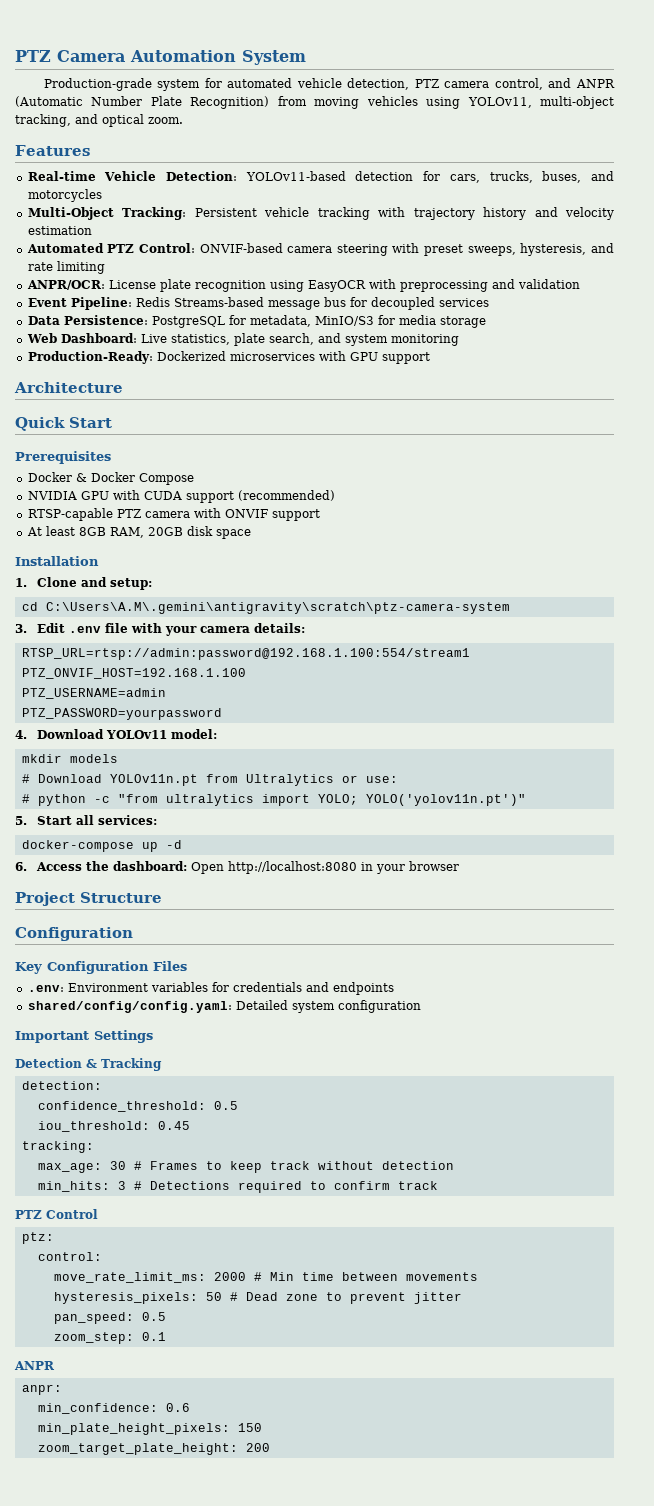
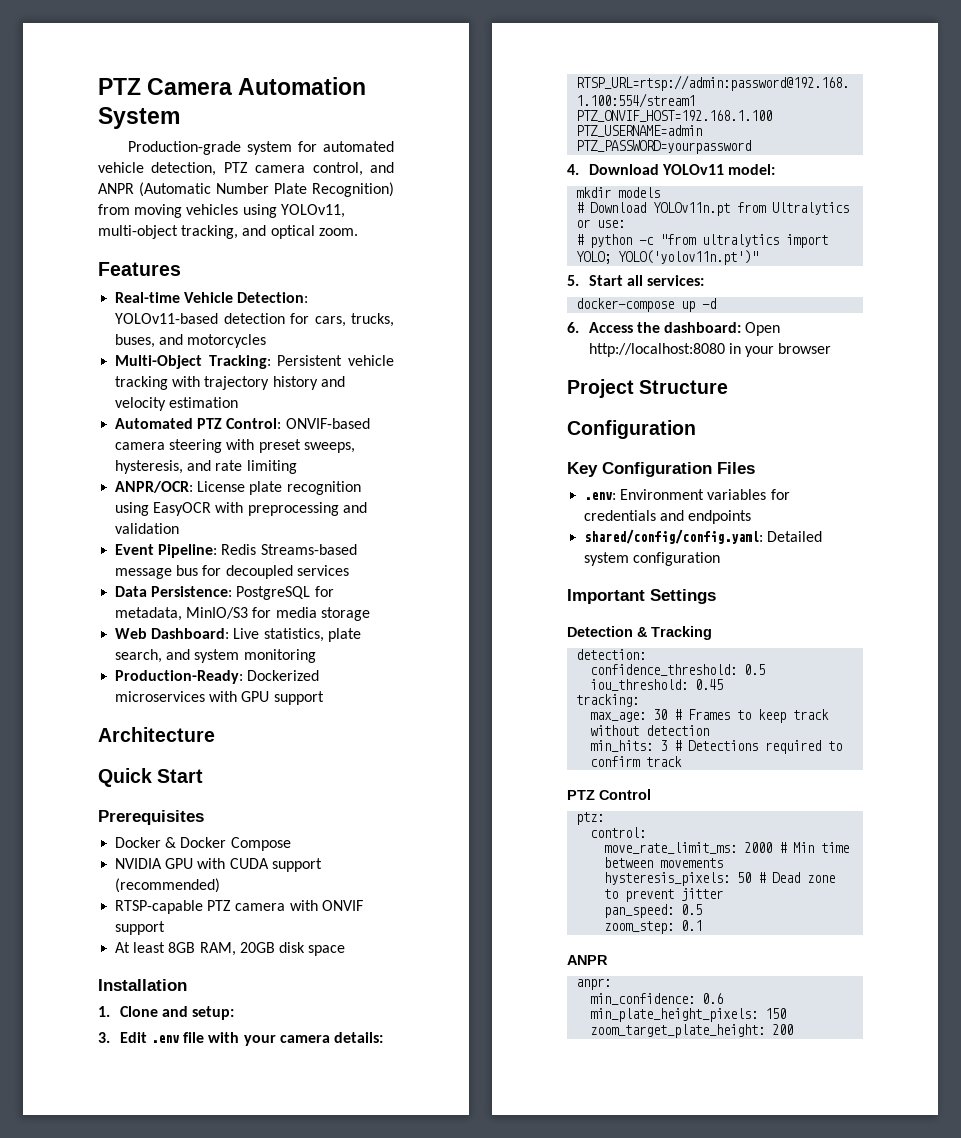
- cd C:\Users\A.M\.gemini\antigravity\scratch\ptz-camera-system

